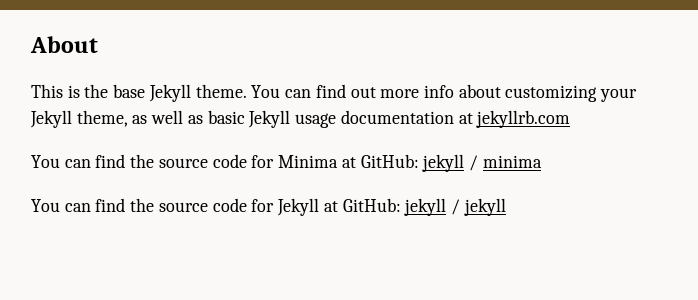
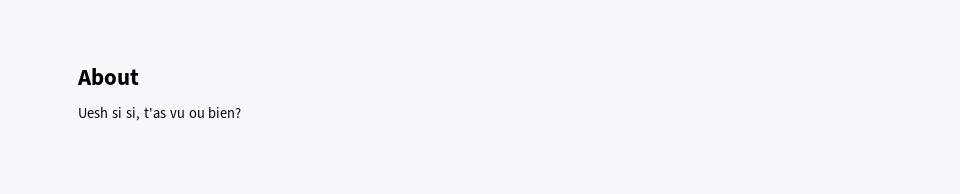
- This is the base Jekyll theme. You can find out more info about customizing your Jekyll theme, as well as basic Jekyll usage documentation at jekyllrb.com
- You can find the source code for Minima at GitHub: jekyll / minima
- You can find the source code for Jekyll at GitHub: jekyll / jekyll
+ Uesh si si, t'as vu ou bien?

